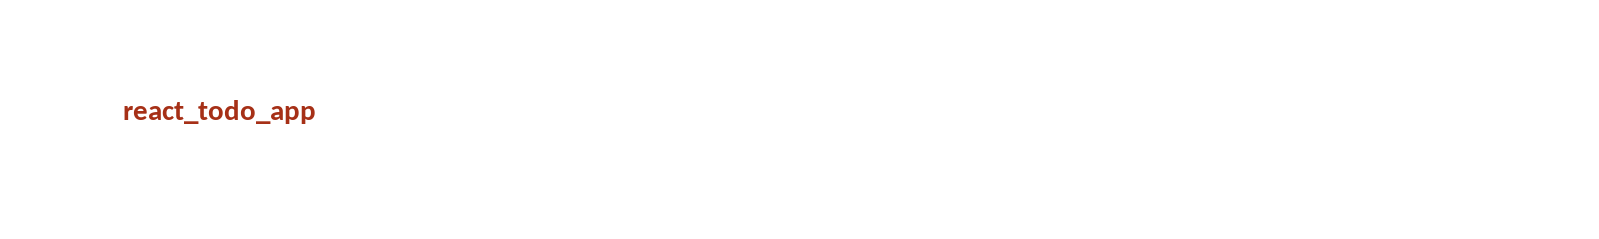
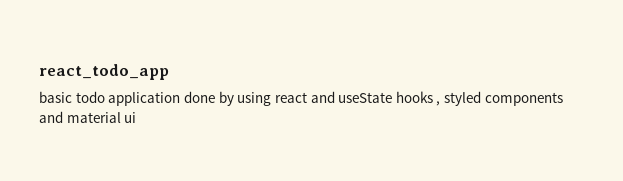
+ basic todo application done by using react and useState hooks , styled components and material ui

